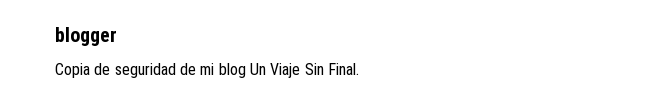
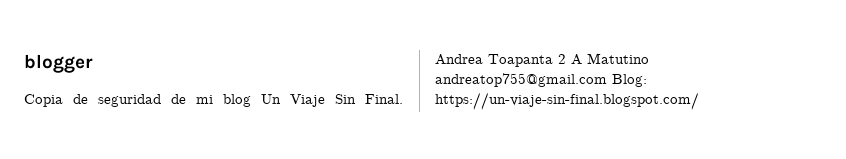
+ Andrea Toapanta 2 A Matutino andreatop755@gmail.com Blog: https://un-viaje-sin-final.blogspot.com/

